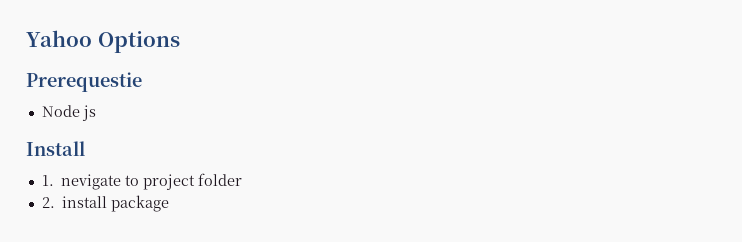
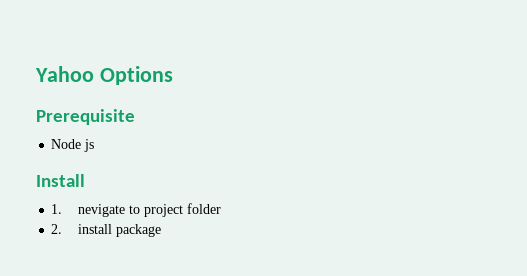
- Prerequestie
+ Prerequisite

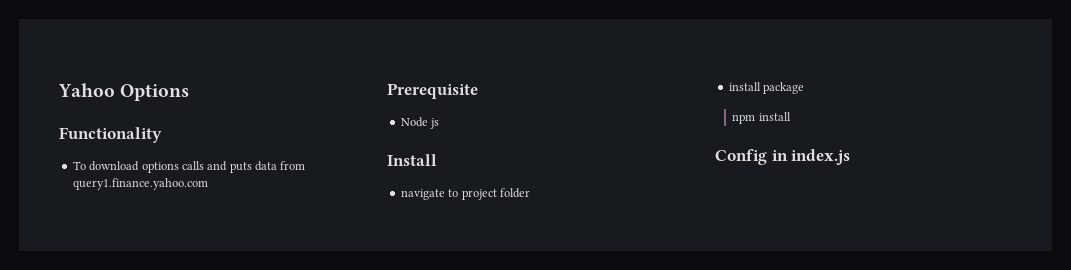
+ Functionality
+ To download options calls and puts data from query1.finance.yahoo.com
- 1. nevigate to project folder
+ navigate to project folder
- 2. install package
+ install package
+ npm install
+ Config in index.js

